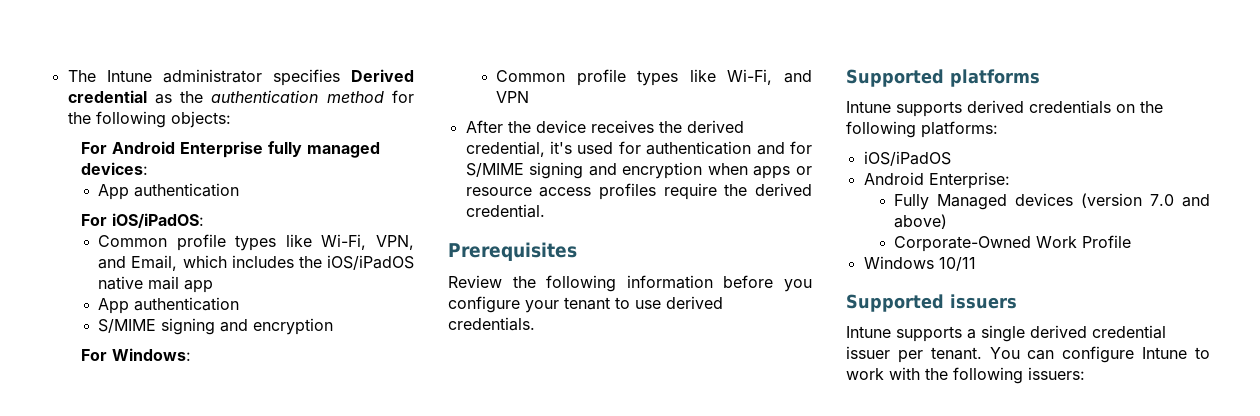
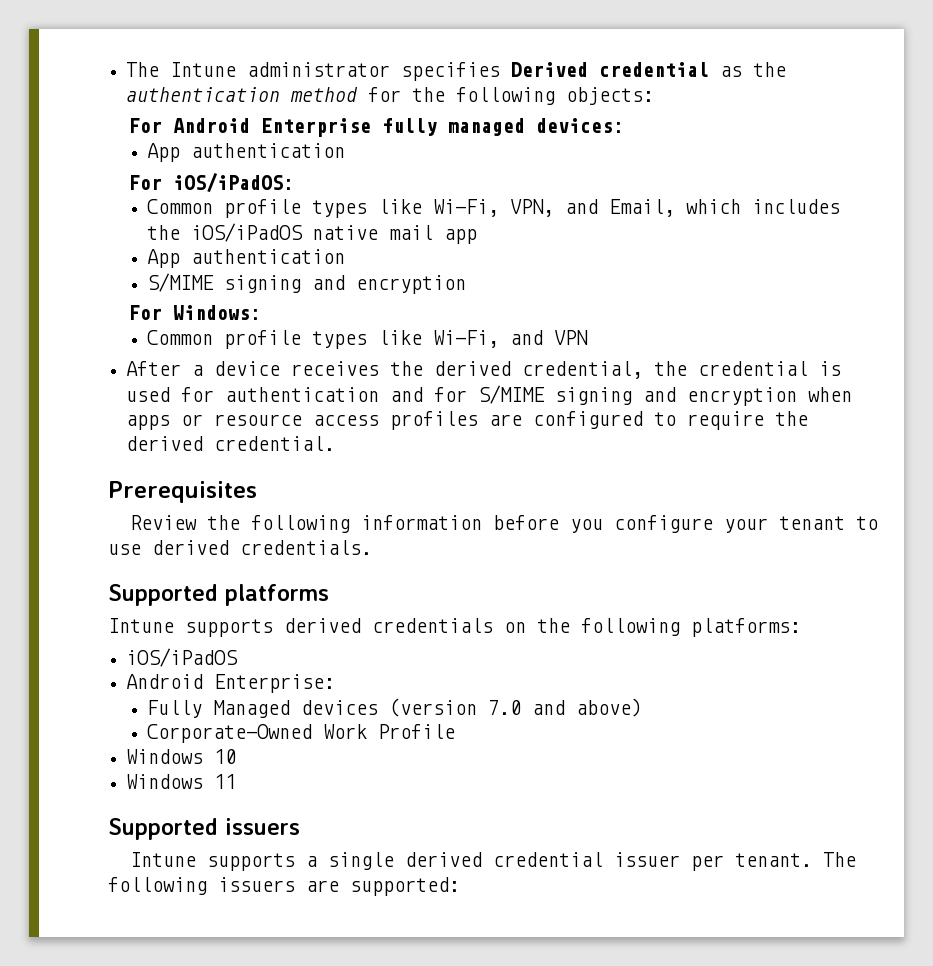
- After the device receives the derived credential, it's used for authentication and for S/MIME signing and encryption when apps or resource access profiles require the derived credential.
+ After a device receives the derived credential, the credential is used for authentication and for S/MIME signing and encryption when apps or resource access profiles are configured to require the derived credential.
- Windows 10/11
+ Windows 10
+ Windows 11
- You can configure Intune to work with the following issuers:
+ The following issuers are supported:

